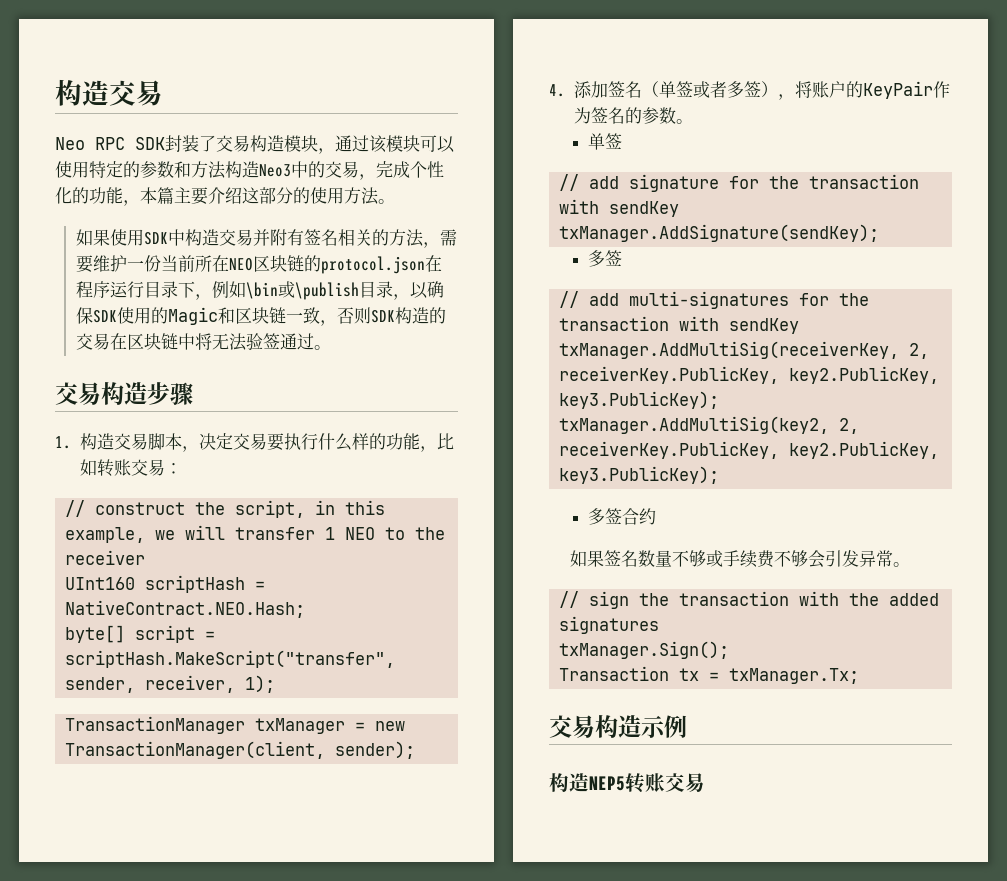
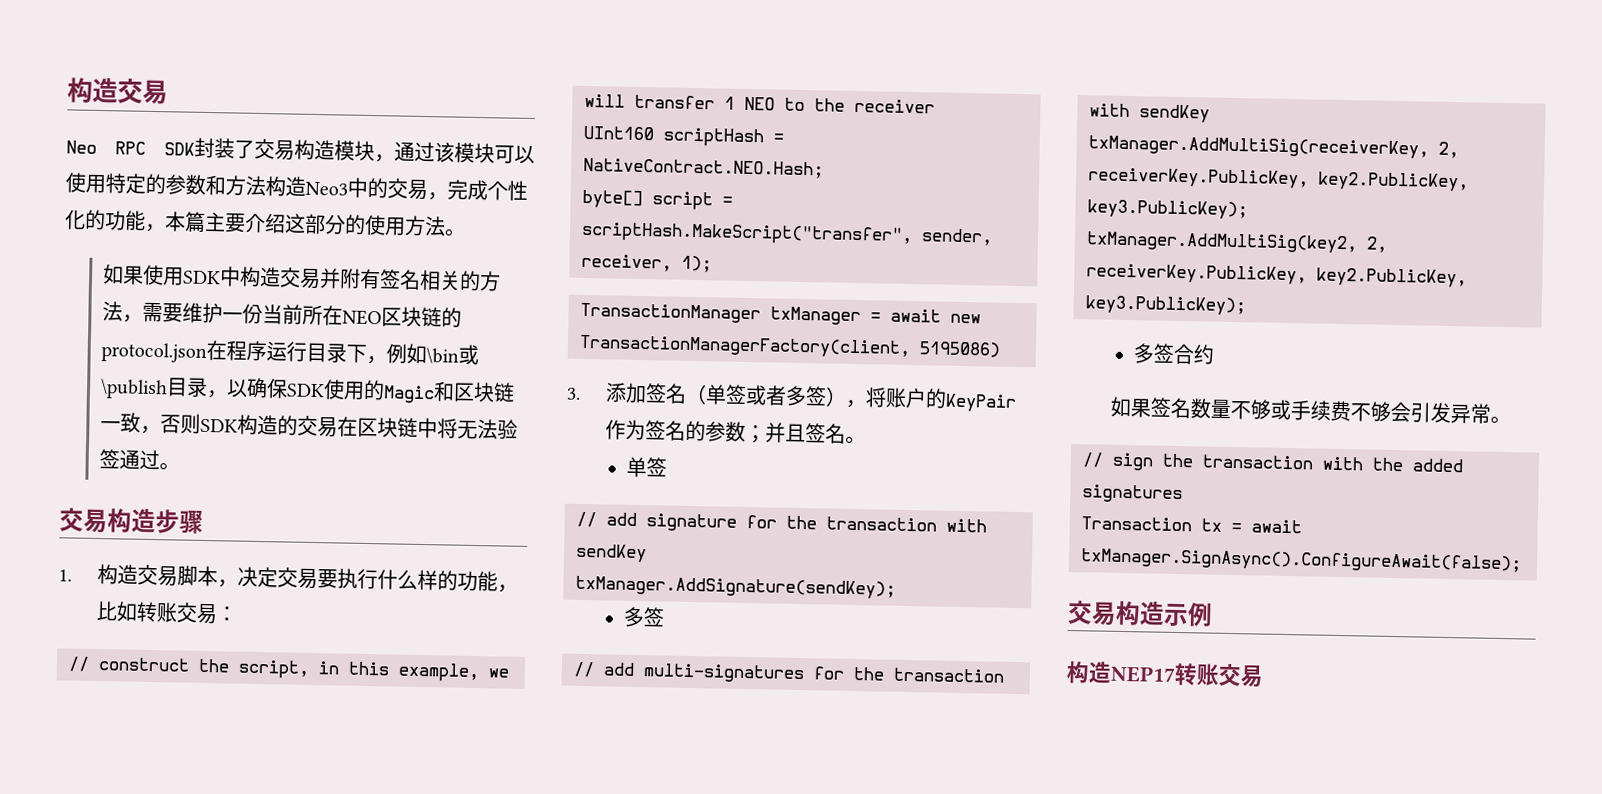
- TransactionManager txManager = new TransactionManager(client, sender);
- 4.添加签名（单签或者多签），将账户的KeyPair作为签名的参数。
+ TransactionManager txManager = await new TransactionManagerFactory(client, 5195086)
+ 3.添加签名（单签或者多签），将账户的KeyPair作为签名的参数；并且签名。
- txManager.Sign();
- Transaction tx = txManager.Tx;
+ Transaction tx = await txManager.SignAsync().ConfigureAwait(false);
- 构造NEP5转账交易
+ 构造NEP17转账交易

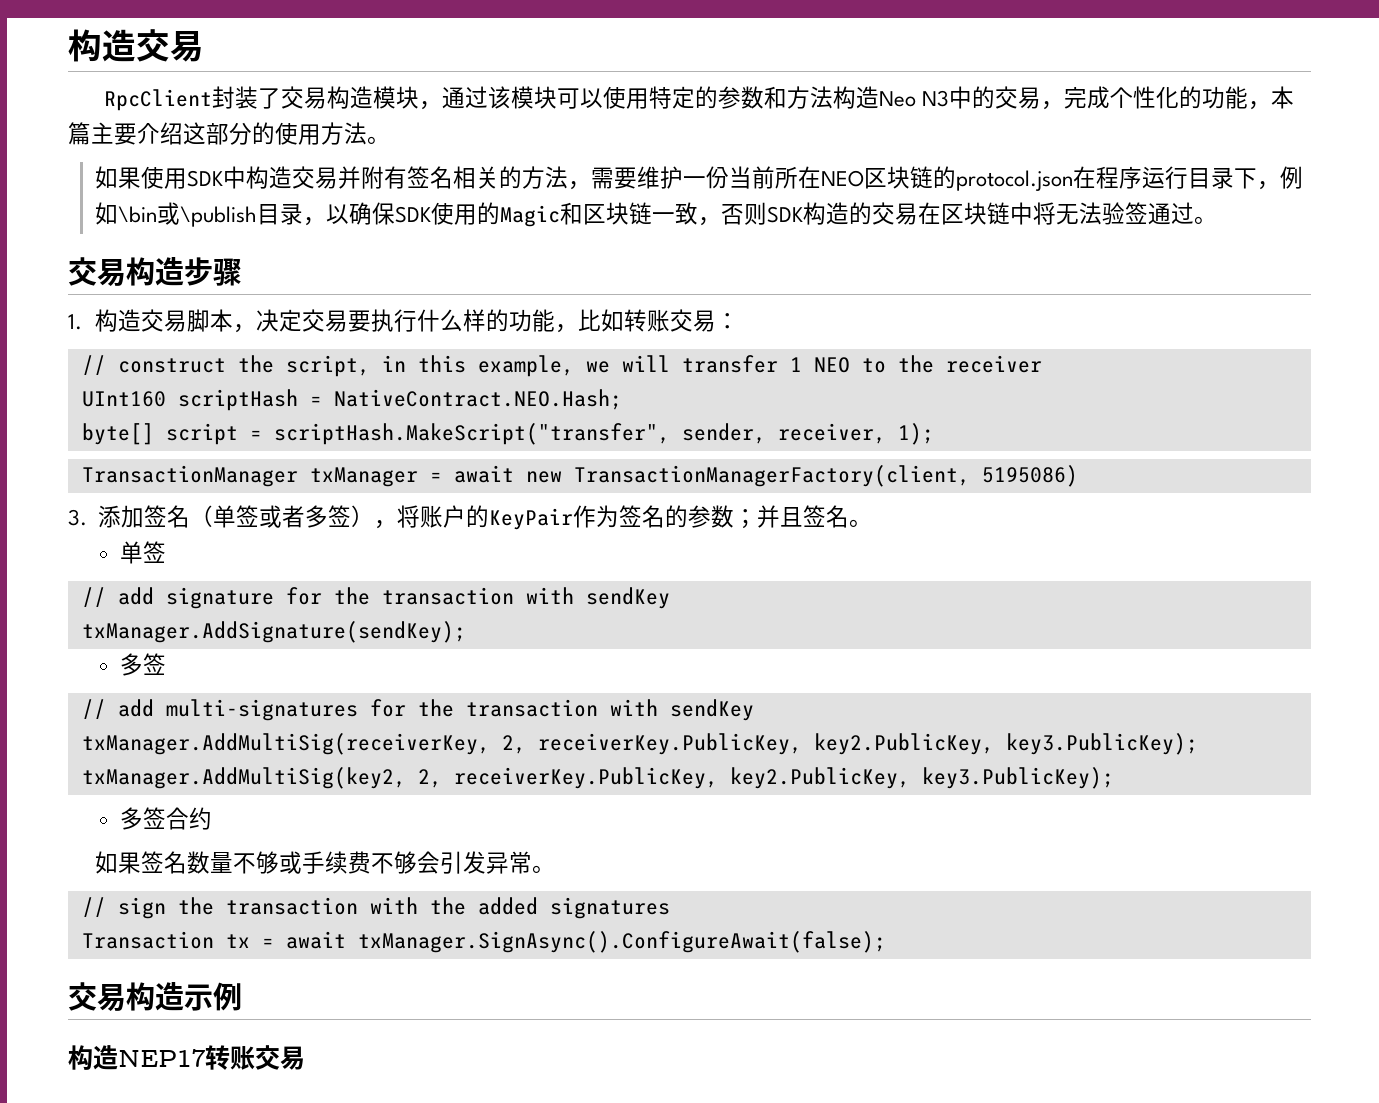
- Neo RPC SDK封装了交易构造模块，通过该模块可以使用特定的参数和方法构造Neo3中的交易，完成个性化的功能，本篇主要介绍这部分的使用方法。
+ RpcClient封装了交易构造模块，通过该模块可以使用特定的参数和方法构造Neo N3中的交易，完成个性化的功能，本篇主要介绍这部分的使用方法。

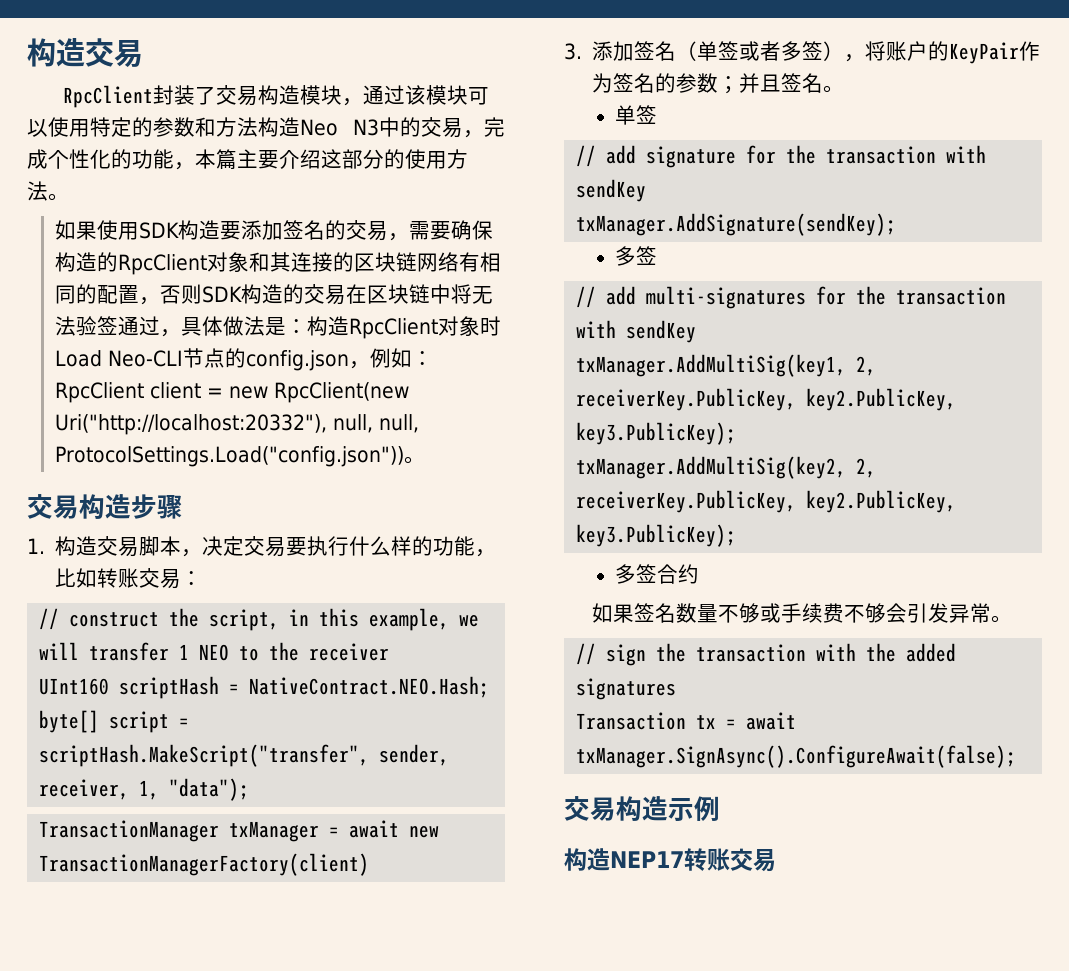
- 如果使用SDK中构造交易并附有签名相关的方法，需要维护一份当前所在NEO区块链的protocol.json在程序运行目录下，例如\bin或\publish目录，以确保SDK使用的Magic和区块链一致，否则SDK构造的交易在区块链中将无法验签通过。
+ 如果使用SDK构造要添加签名的交易，需要确保构造的RpcClient对象和其连接的区块链网络有相同的配置，否则SDK构造的交易在区块链中将无法验签通过，具体做法是：构造RpcClient对象时Load Neo-CLI节点的config.json，例如：RpcClient client = new RpcClient(new Uri("http://localhost:20332"), null, null, ProtocolSettings.Load("config.json"))。
- byte[] script = scriptHash.MakeScript("transfer", sender, receiver, 1);
+ byte[] script = scriptHash.MakeScript("transfer", sender, receiver, 1, "data");
- TransactionManager txManager = await new TransactionManagerFactory(client, 5195086)
+ TransactionManager txManager = await new TransactionManagerFactory(client)
- txManager.AddMultiSig(receiverKey, 2, receiverKey.PublicKey, key2.PublicKey, key3.PublicKey);
+ txManager.AddMultiSig(key1, 2, receiverKey.PublicKey, key2.PublicKey, key3.PublicKey);

